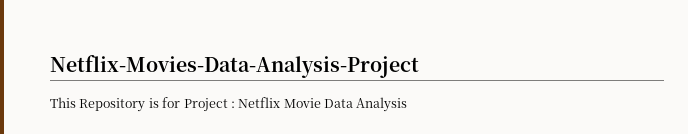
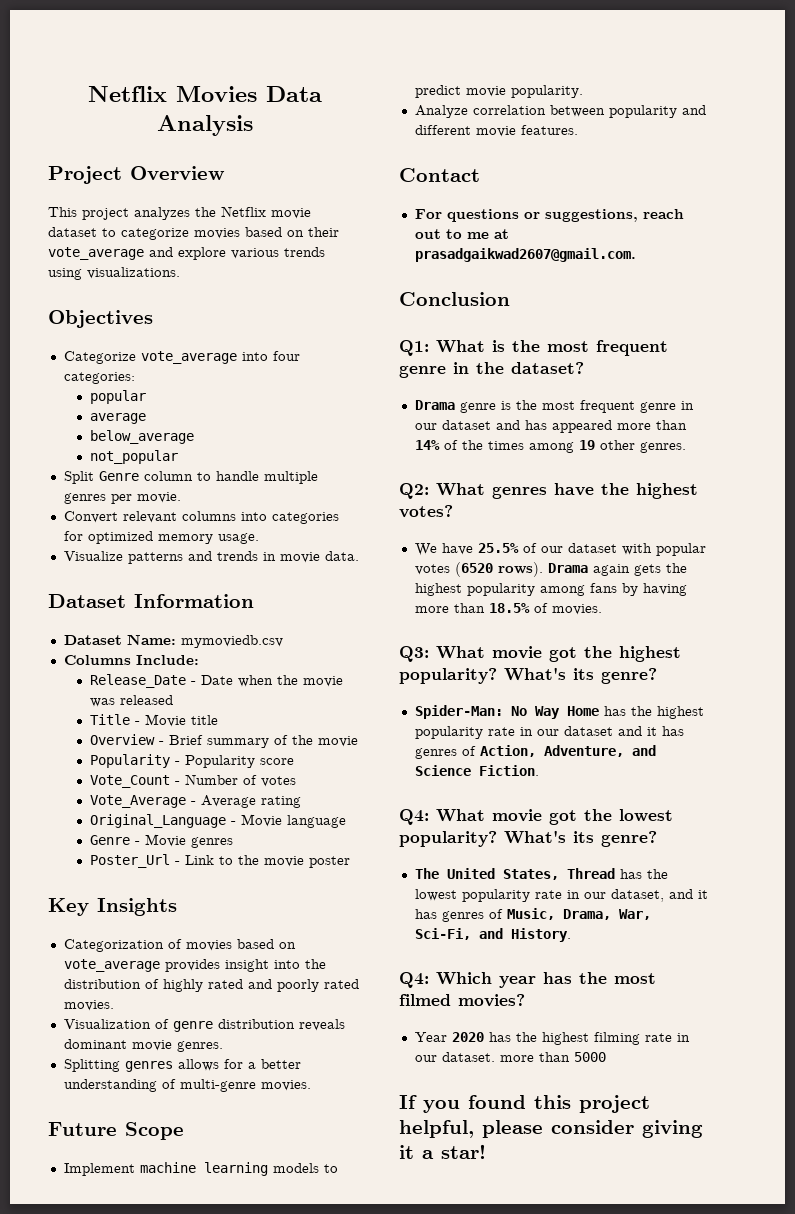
- Netflix-Movies-Data-Analysis-Project
- This Repository is for Project : Netflix Movie Data Analysis
+ Netflix Movies Data Analysis
+ Project Overview
+ This project analyzes the Netflix movie dataset to categorize movies based on their vote_average and explore various trends using visualizations.
+ Objectives
+ Categorize vote_average into four categories:
+ popular
+ average
+ below_average
+ not_popular
+ Split Genre column to handle multiple genres per movie.
+ Convert relevant columns into categories for optimized memory usage.
+ Visualize patterns and trends in movie data.
+ Dataset Information
+ Dataset Name: mymoviedb.csv
+ Columns Include:
+ Release_Date - Date when the movie was released
+ Title - Movie title
+ Overview - Brief summary of the movie
+ Popularity - Popularity score
+ Vote_Count - Number of votes
+ Vote_Average - Average rating
+ Original_Language - Movie language
+ Genre - Movie genres
+ Poster_Url - Link to the movie poster
+ Key Insights
+ Categorization of movies based on vote_average provides insight into the distribution of highly rated and poorly rated movies.
+ Visualization of genre distribution reveals dominant movie genres.
+ Splitting genres allows for a better understanding of multi-genre movies.
+ Future Scope
+ Implement machine learning models to predict movie popularity.
+ Analyze correlation between popularity and different movie features.
+ Contact
+ For questions or suggestions, reach out to me at prasadgaikwad2607@gmail.com.
+ Conclusion
+ Q1: What is the most frequent genre in the dataset?
+ Drama genre is the most frequent genre in our dataset and has appeared more than 14% of the times among 19 other genres.
+ Q2: What genres have the highest votes?
+ We have 25.5% of our dataset with popular votes (6520 rows). Drama again gets the highest popularity among fans by having more than 18.5% of movies.
+ Q3: What movie got the highest popularity? What's its genre?
+ Spider-Man: No Way Home has the highest popularity rate in our dataset and it has genres of Action, Adventure, and Science Fiction.
+ Q4: What movie got the lowest popularity? What's its genre?
+ The United States, Thread has the lowest popularity rate in our dataset, and it has genres of Music, Drama, War, Sci-Fi, and History.
+ Q4: Which year has the most filmed movies?
+ Year 2020 has the highest filming rate in our dataset. more than 5000
+ If you found this project helpful, please consider giving it a star!

